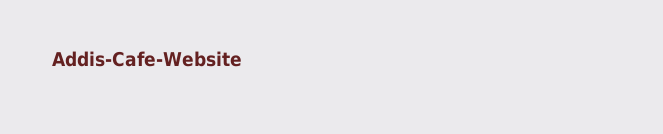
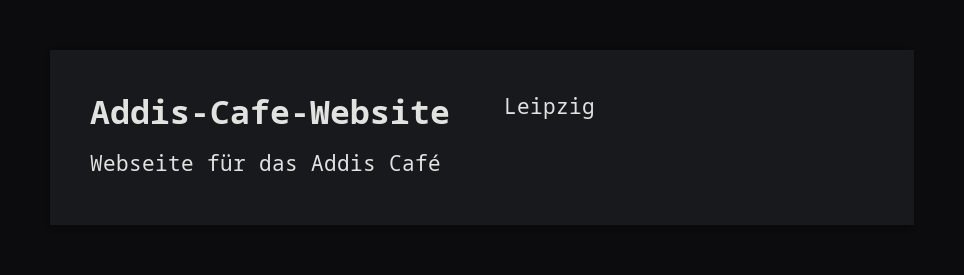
+ Webseite für das Addis Café Leipzig

